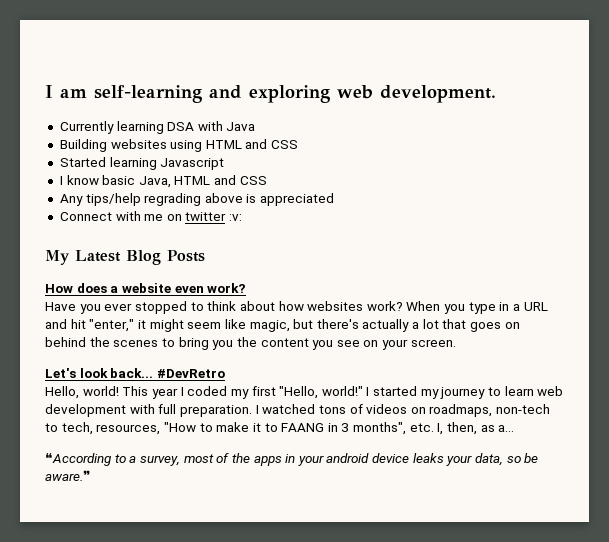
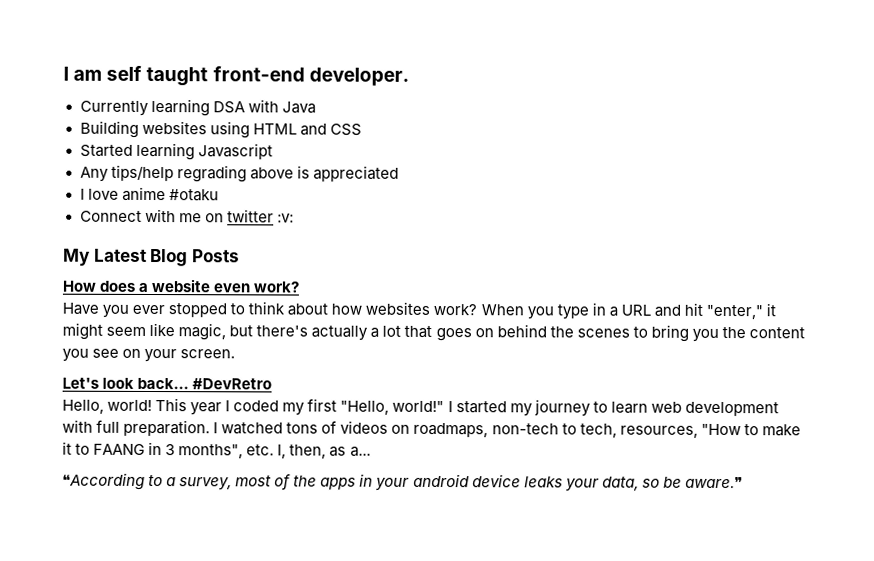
- I am self-learning and exploring web development.
+ I am self taught front-end developer.
- I know basic Java, HTML and CSS
+ I love anime #otaku

